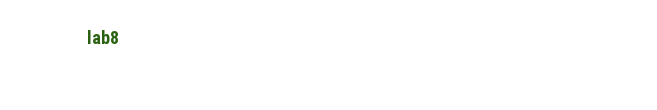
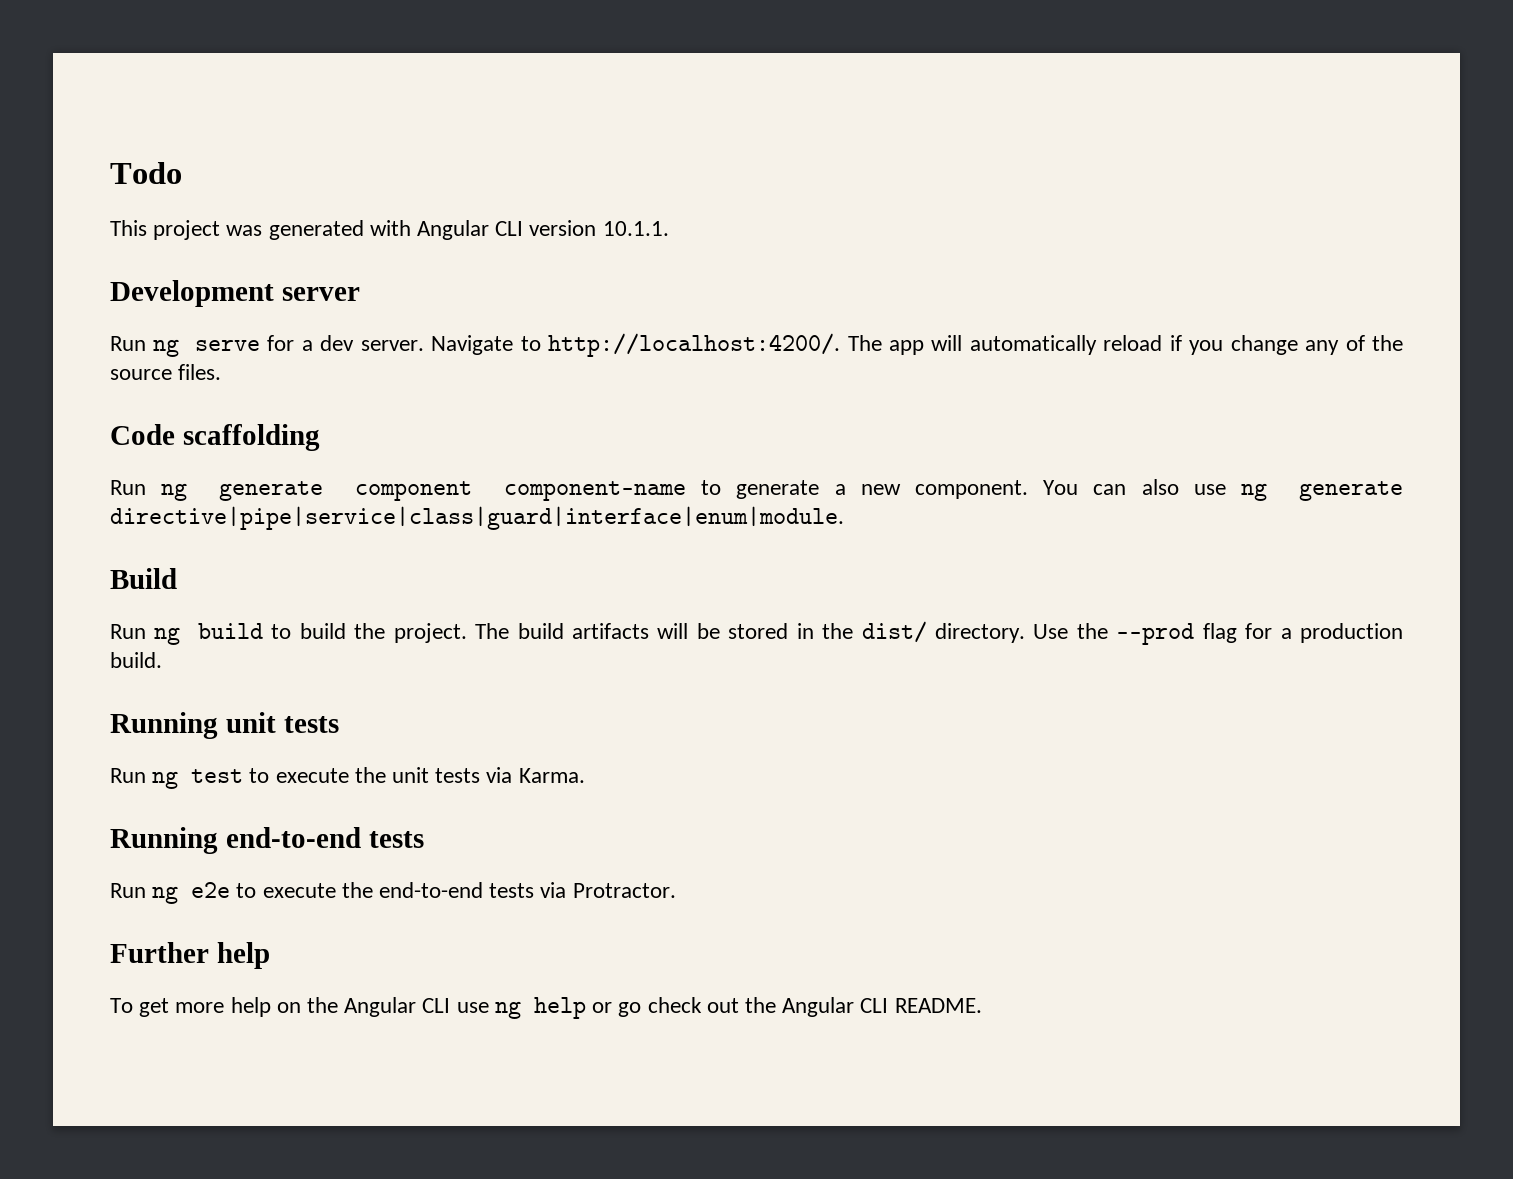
- lab8
+ Todo
+ This project was generated with Angular CLI version 10.1.1.
+ Development server
+ Run ng serve for a dev server. Navigate to http://localhost:4200/. The app will automatically reload if you change any of the source files.
+ Code scaffolding
+ Run ng generate component component-name to generate a new component. You can also use ng generate directive|pipe|service|class|guard|interface|enum|module.
+ Build
+ Run ng build to build the project. The build artifacts will be stored in the dist/ directory. Use the --prod flag for a production build.
+ Running unit tests
+ Run ng test to execute the unit tests via Karma.
+ Running end-to-end tests
+ Run ng e2e to execute the end-to-end tests via Protractor.
+ Further help
+ To get more help on the Angular CLI use ng help or go check out the Angular CLI README.

